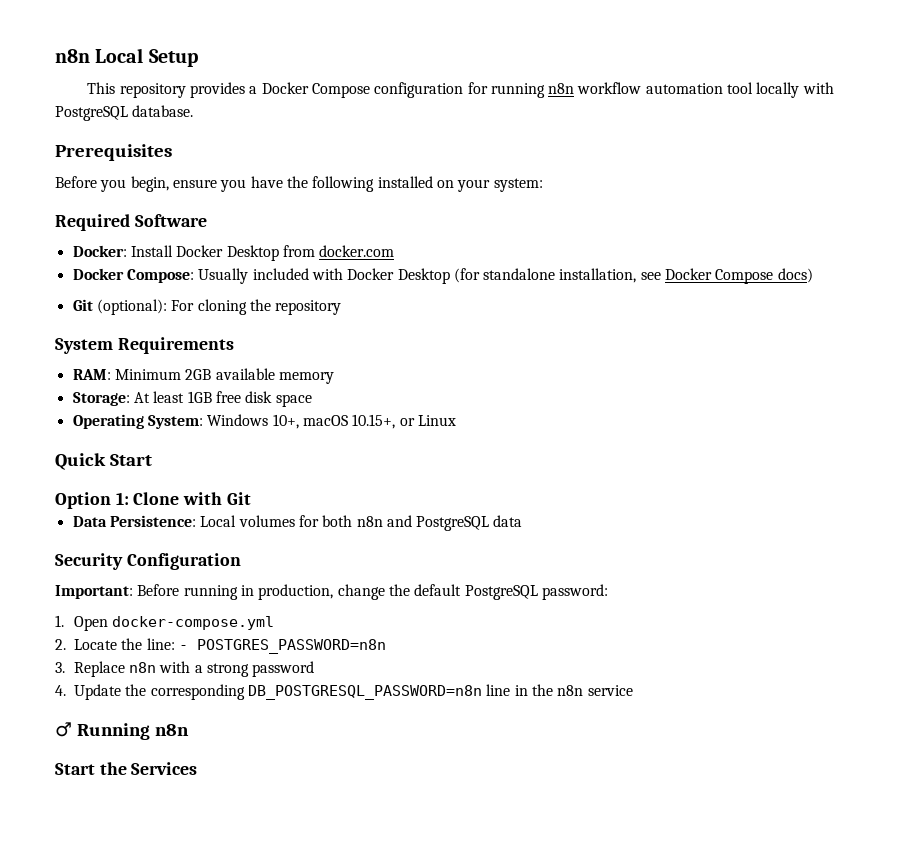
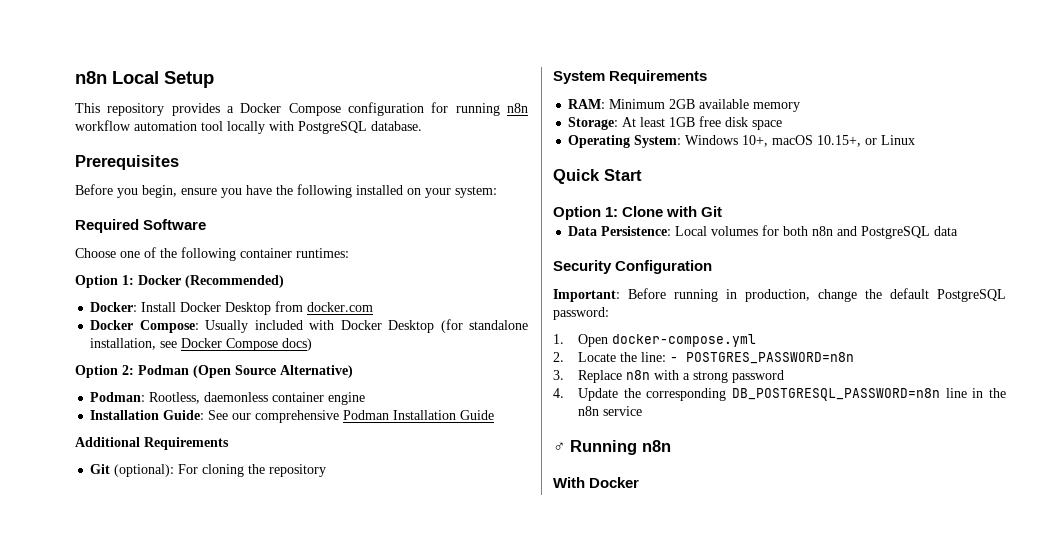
+ Choose one of the following container runtimes:
+ Option 1: Docker (Recommended)
+ Option 2: Podman (Open Source Alternative)
+ Podman: Rootless, daemonless container engine
+ Installation Guide: See our comprehensive Podman Installation Guide
+ Additional Requirements
- Start the Services
+ With Docker

